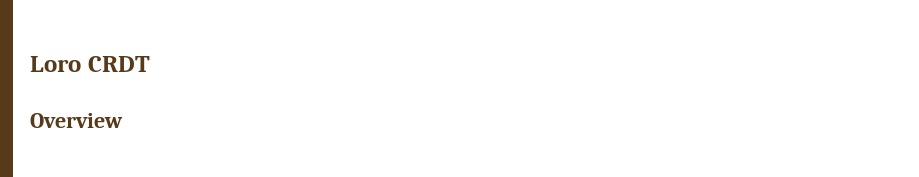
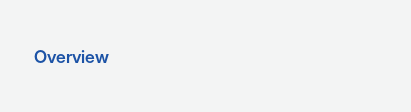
- Loro CRDT

